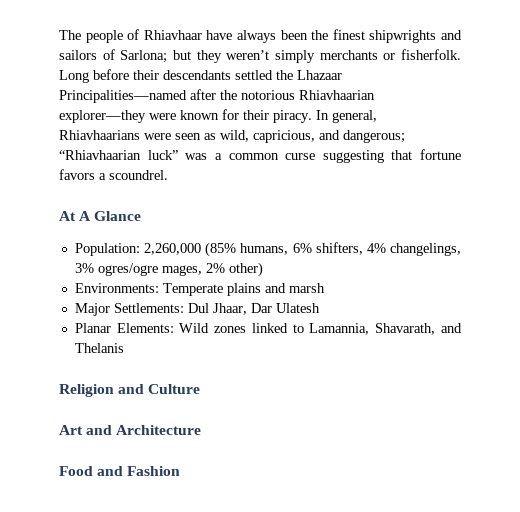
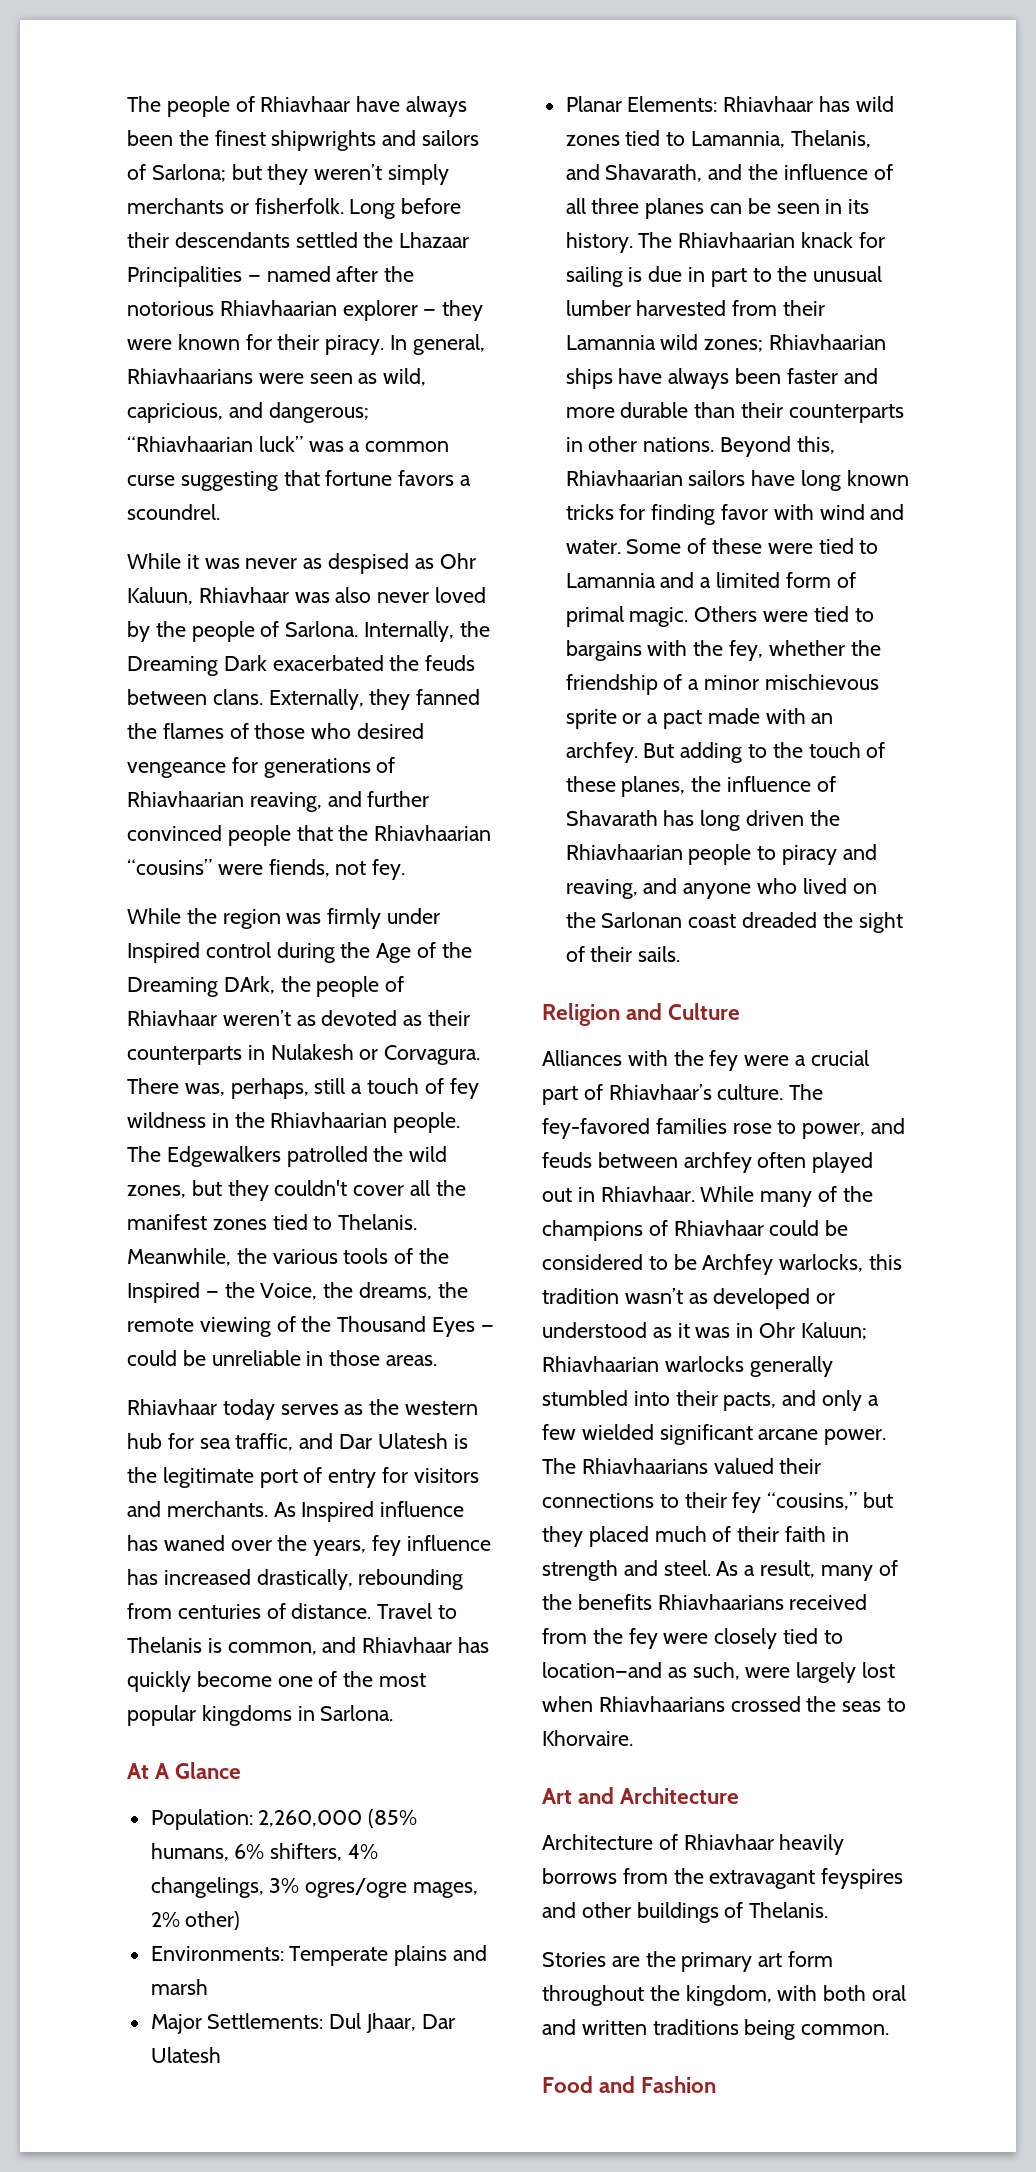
- Long before their descendants settled the Lhazaar Principalities—named after the notorious Rhiavhaarian explorer—they were known for their piracy.
+ Long before their descendants settled the Lhazaar Principalities — named after the notorious Rhiavhaarian explorer — they were known for their piracy.
+ While it was never as despised as Ohr Kaluun, Rhiavhaar was also never loved by the people of Sarlona. Internally, the Dreaming Dark exacerbated the feuds between clans. Externally, they fanned the flames of those who desired vengeance for generations of Rhiavhaarian reaving, and further convinced people that the Rhiavhaarian “cousins” were fiends, not fey.
+ While the region was firmly under Inspired control during the Age of the Dreaming DArk, the people of Rhiavhaar weren’t as devoted as their counterparts in Nulakesh or Corvagura. There was, perhaps, still a touch of fey wildness in the Rhiavhaarian people. The Edgewalkers patrolled the wild zones, but they couldn't cover all the manifest zones tied to Thelanis. Meanwhile, the various tools of the Inspired — the Voice, the dreams, the remote viewing of the Thousand Eyes — could be unreliable in those areas.
+ Rhiavhaar today serves as the western hub for sea traffic, and Dar Ulatesh is the legitimate port of entry for visitors and merchants. As Inspired influence has waned over the years, fey influence has increased drastically, rebounding from centuries of distance. Travel to Thelanis is common, and Rhiavhaar has quickly become one of the most popular kingdoms in Sarlona.
- Planar Elements: Wild zones linked to Lamannia, Shavarath, and Thelanis
+ Planar Elements: Rhiavhaar has wild zones tied to Lamannia, Thelanis, and Shavarath, and the influence of all three planes can be seen in its history. The Rhiavhaarian knack for sailing is due in part to the unusual lumber harvested from their Lamannia wild zones; Rhiavhaarian ships have always been faster and more durable than their counterparts in other nations. Beyond this, Rhiavhaarian sailors have long known tricks for finding favor with wind and water. Some of these were tied to Lamannia and a limited form of primal magic. Others were tied to bargains with the fey, whether the friendship of a minor mischievous sprite or a pact made with an archfey. But adding to the touch of these planes, the influence of Shavarath has long driven the Rhiavhaarian people to piracy and reaving, and anyone who lived on the Sarlonan coast dreaded the sight of their sails.
  Religion and Culture
+ Alliances with the fey were a crucial part of Rhiavhaar’s culture. The fey-favored families rose to power, and feuds between archfey often played out in Rhiavhaar. While many of the champions of Rhiavhaar could be considered to be Archfey warlocks, this tradition wasn’t as developed or understood as it was in Ohr Kaluun; Rhiavhaarian warlocks generally stumbled into their pacts, and only a few wielded significant arcane power. The Rhiavhaarians valued their connections to their fey “cousins,” but they placed much of their faith in strength and steel. As a result, many of the benefits Rhiavhaarians received from the fey were closely tied to location—and as such, were largely lost when Rhiavhaarians crossed the seas to Khorvaire.
  Art and Architecture
+ Architecture of Rhiavhaar heavily borrows from the extravagant feyspires and other buildings of Thelanis.
+ Stories are the primary art form throughout the kingdom, with both oral and written traditions being common.

